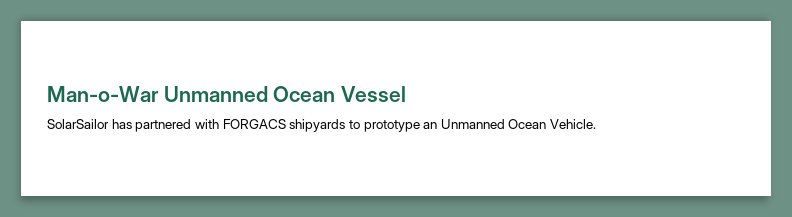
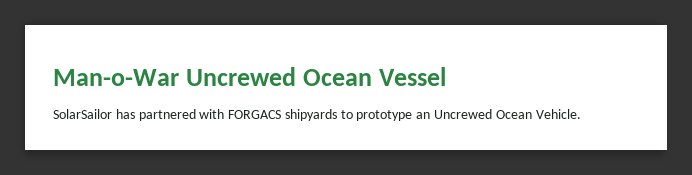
- Man-o-War Unmanned Ocean Vessel
+ Man-o-War Uncrewed Ocean Vessel
- SolarSailor has partnered with FORGACS shipyards to prototype an Unmanned Ocean Vehicle.
+ SolarSailor has partnered with FORGACS shipyards to prototype an Uncrewed Ocean Vehicle.

